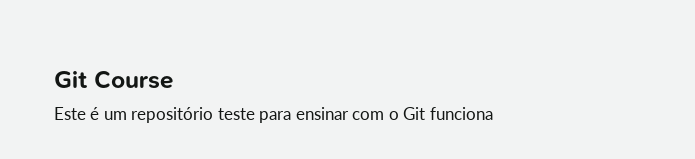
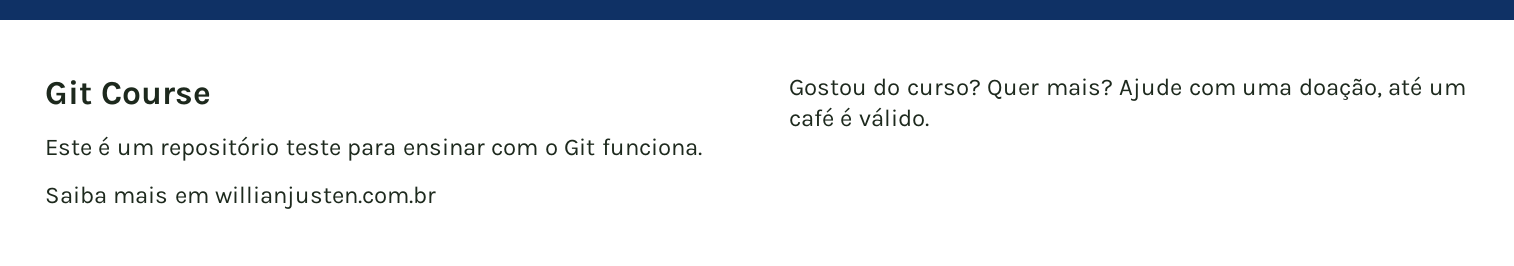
- Este é um repositório teste para ensinar com o Git funciona
+ Este é um repositório teste para ensinar com o Git funciona.
+ Saiba mais em willianjusten.com.br
+ Gostou do curso? Quer mais? Ajude com uma doação, até um café é válido.

